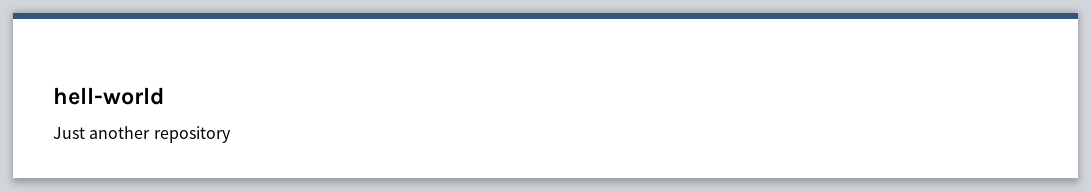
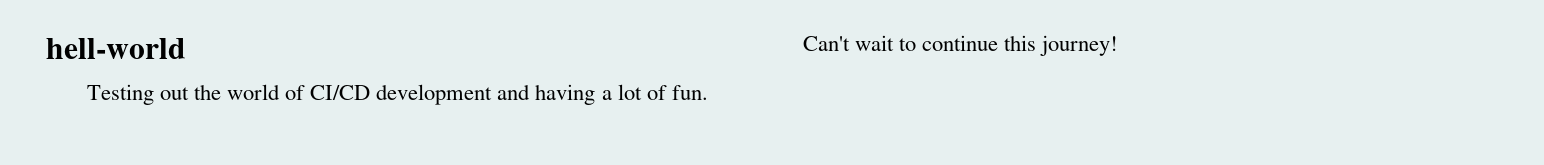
- Just another repository
+ Testing out the world of CI/CD development and having a lot of fun. Can't wait to continue this journey!

